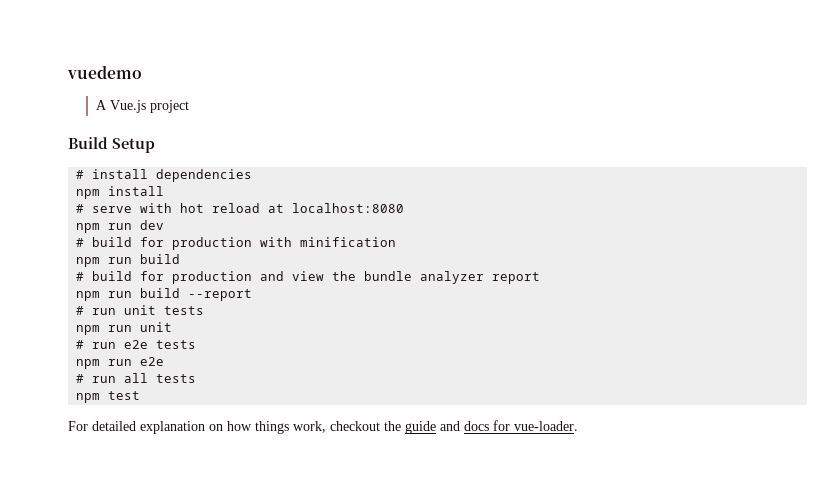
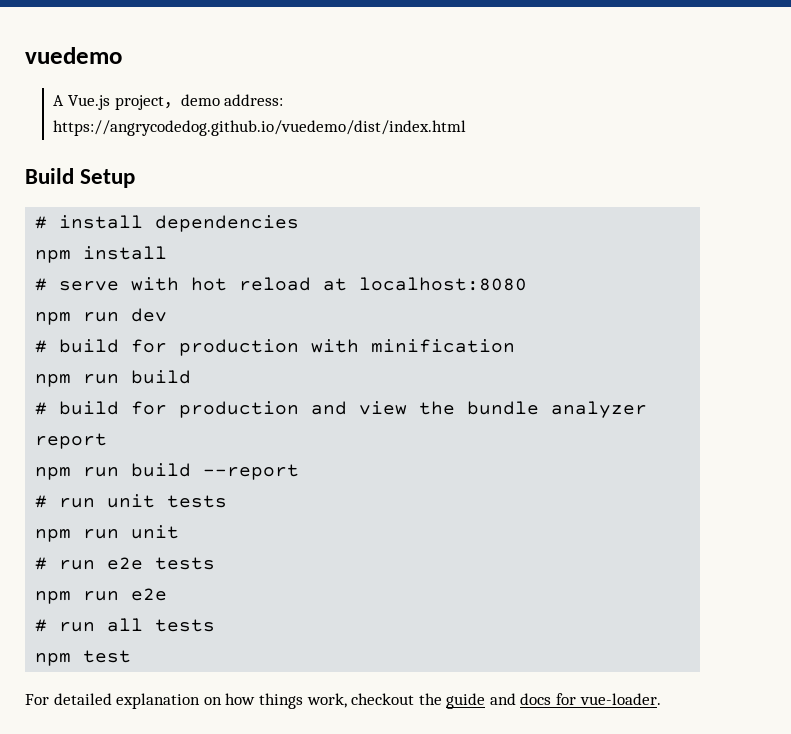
- A Vue.js project
+ A Vue.js project，demo address: https://angrycodedog.github.io/vuedemo/dist/index.html

